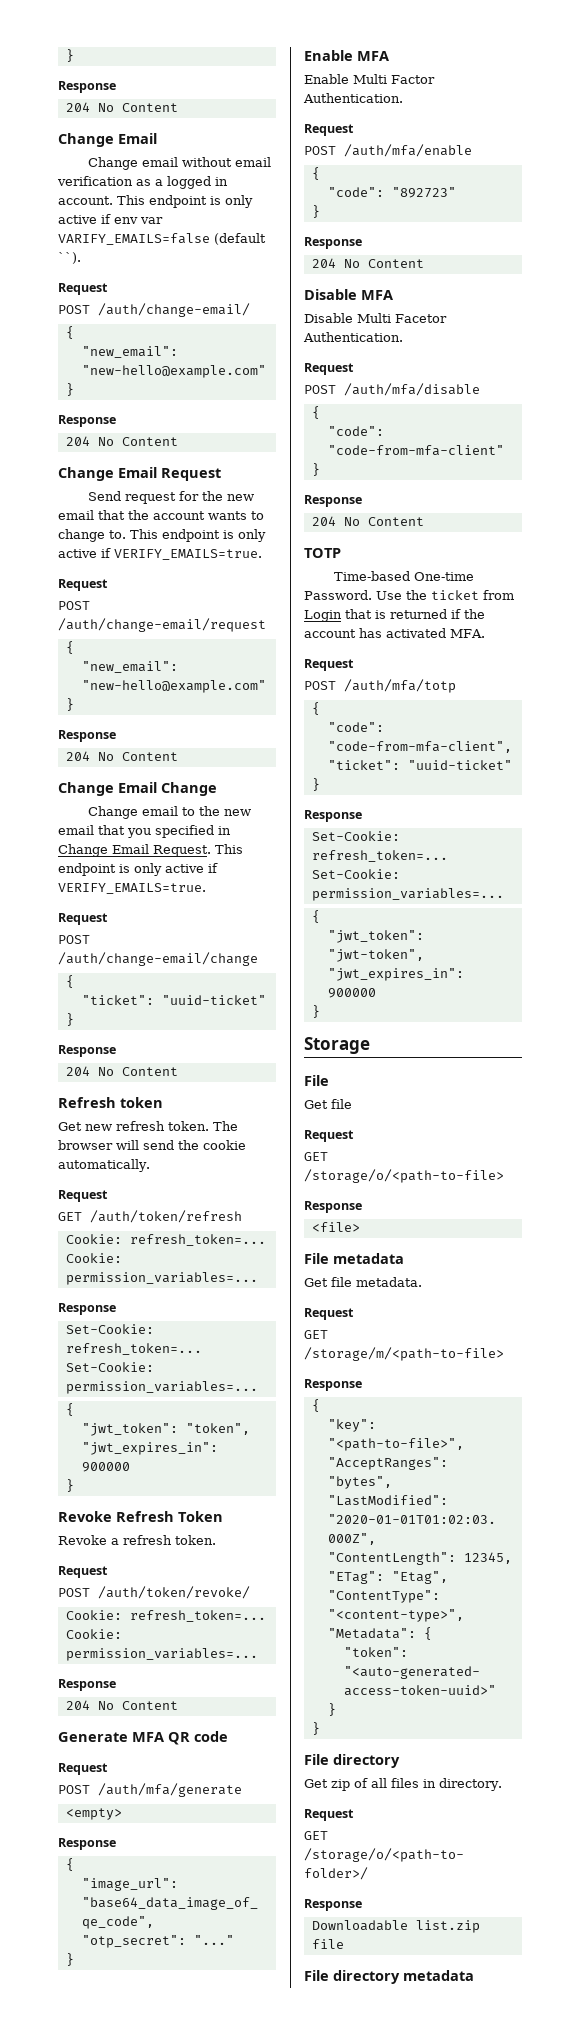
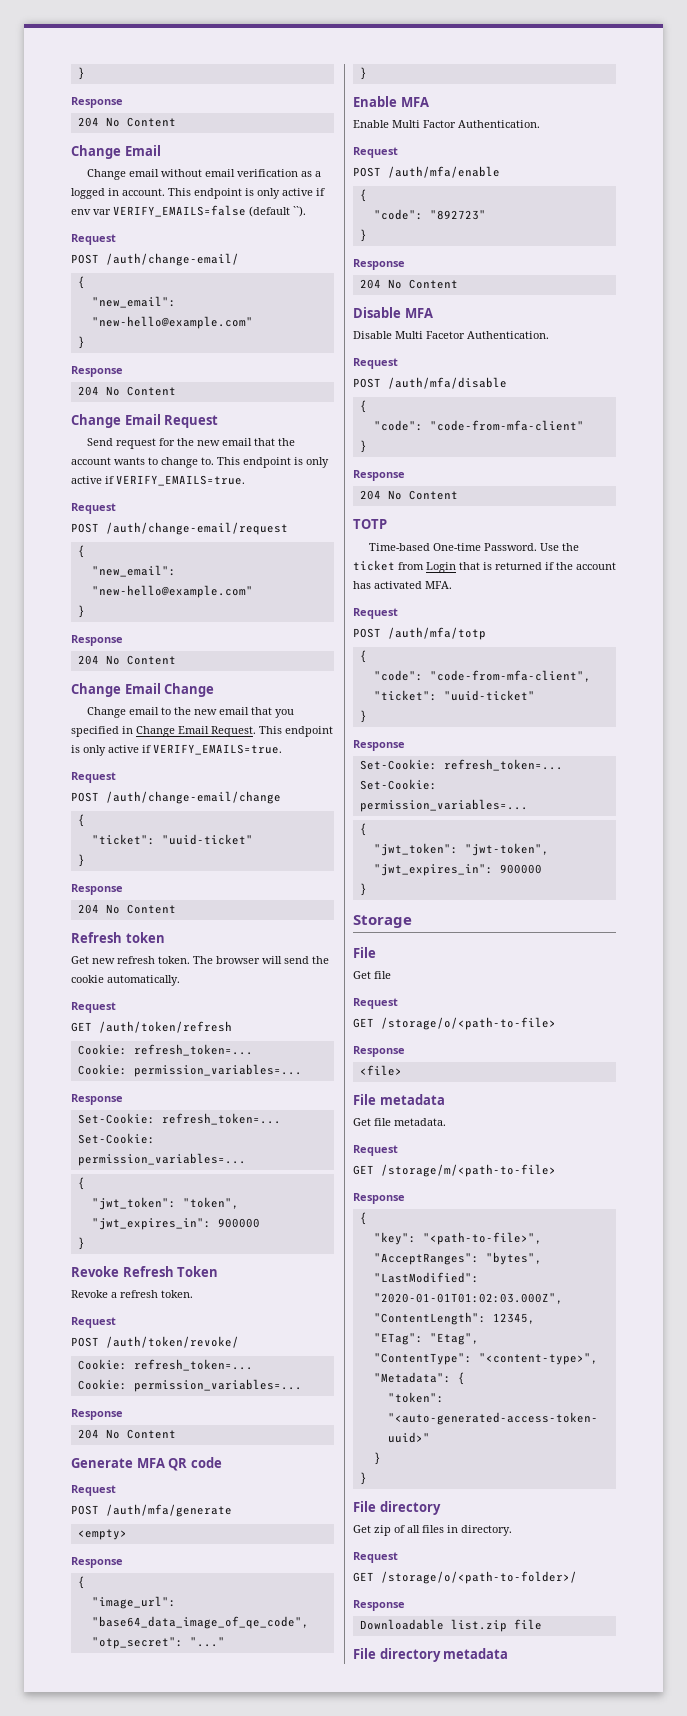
- This endpoint is only active if env var VARIFY_EMAILS=false (default ``).
+ This endpoint is only active if env var VERIFY_EMAILS=false (default ``).

